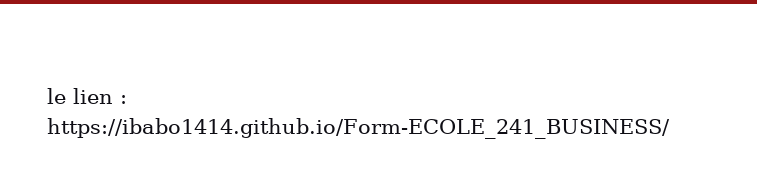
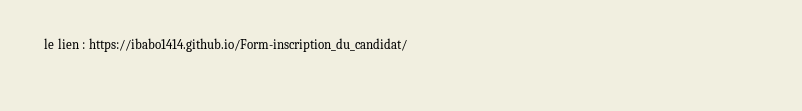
- le lien : https://ibabo1414.github.io/Form-ECOLE_241_BUSINESS/
+ le lien : https://ibabo1414.github.io/Form-inscription_du_candidat/

